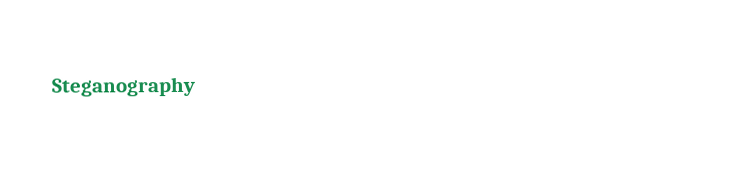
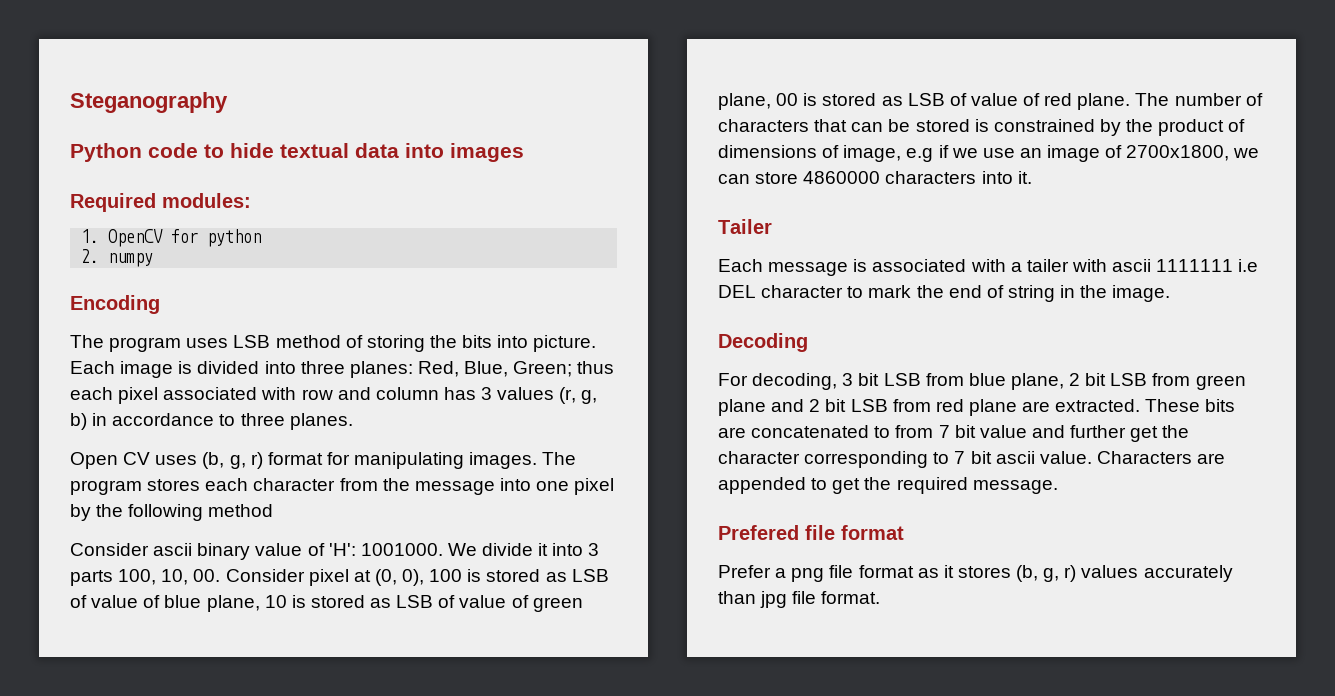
+ Python code to hide textual data into images
+ Required modules:
+ 1. OpenCV for python
+ 2. numpy
+ Encoding
+ The program uses LSB method of storing the bits into picture. Each image is divided into three planes: Red, Blue, Green; thus each pixel associated with row and column has 3 values (r, g, b) in accordance to three planes.
+ Open CV uses (b, g, r) format for manipulating images. The program stores each character from the message into one pixel by the following method
+ Consider ascii binary value of 'H': 1001000. We divide it into 3 parts 100, 10, 00. Consider pixel at (0, 0), 100 is stored as LSB of value of blue plane, 10 is stored as LSB of value of green plane, 00 is stored as LSB of value of red plane. The number of characters that can be stored is constrained by the product of dimensions of image, e.g if we use an image of 2700x1800, we can store 4860000 characters into it.
+ Tailer
+ Each message is associated with a tailer with ascii 1111111 i.e DEL character to mark the end of string in the image.
+ Decoding
+ For decoding, 3 bit LSB from blue plane, 2 bit LSB from green plane and 2 bit LSB from red plane are extracted. These bits are concatenated to from 7 bit value and further get the character corresponding to 7 bit ascii value. Characters are appended to get the required message.
+ Prefered file format
+ Prefer a png file format as it stores (b, g, r) values accurately than jpg file format.

